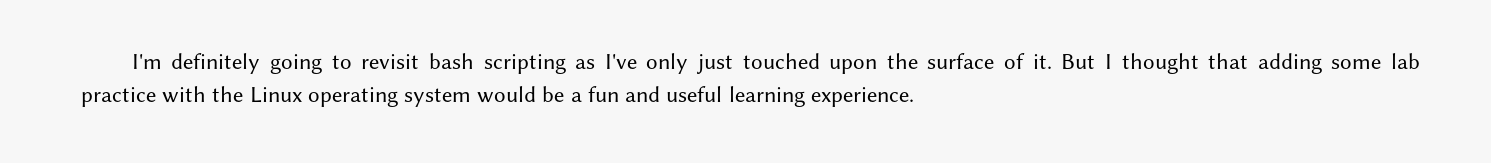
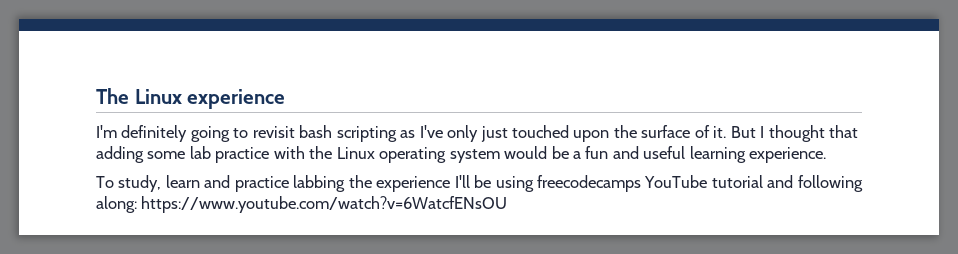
+ The Linux experience
+ To study, learn and practice labbing the experience I'll be using freecodecamps YouTube tutorial and following along: https://www.youtube.com/watch?v=6WatcfENsOU

